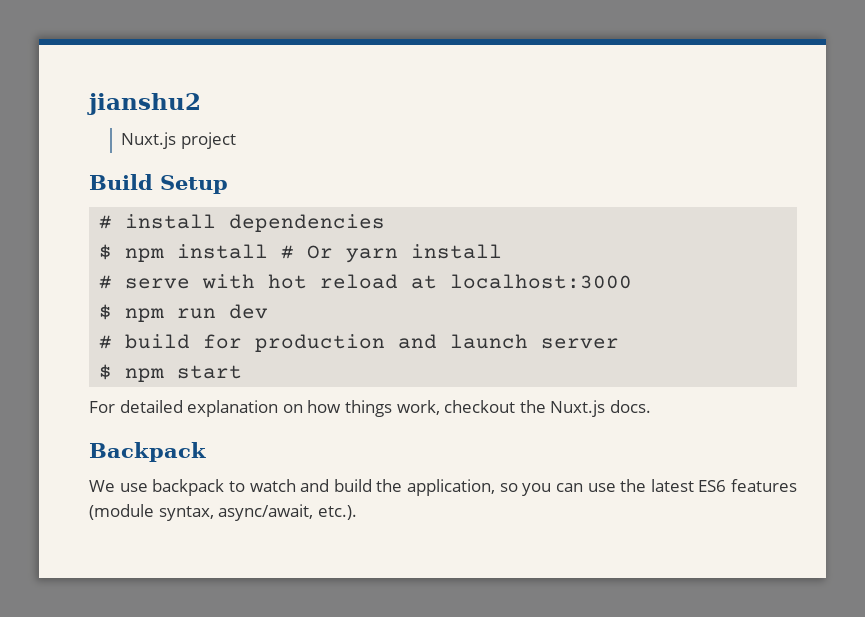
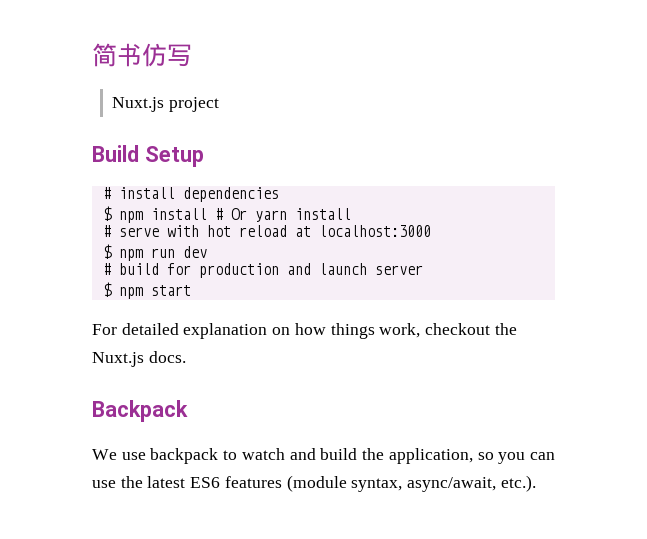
- jianshu2
+ 简书仿写

